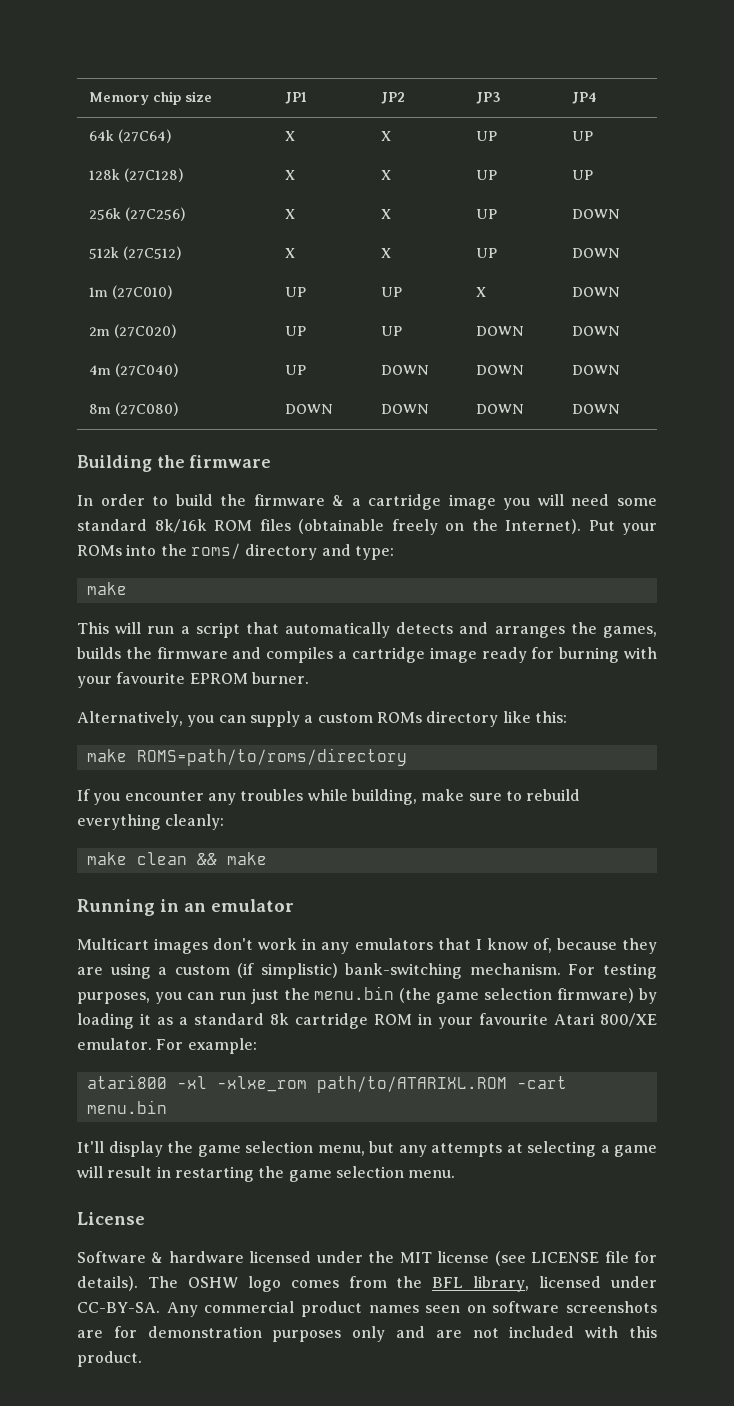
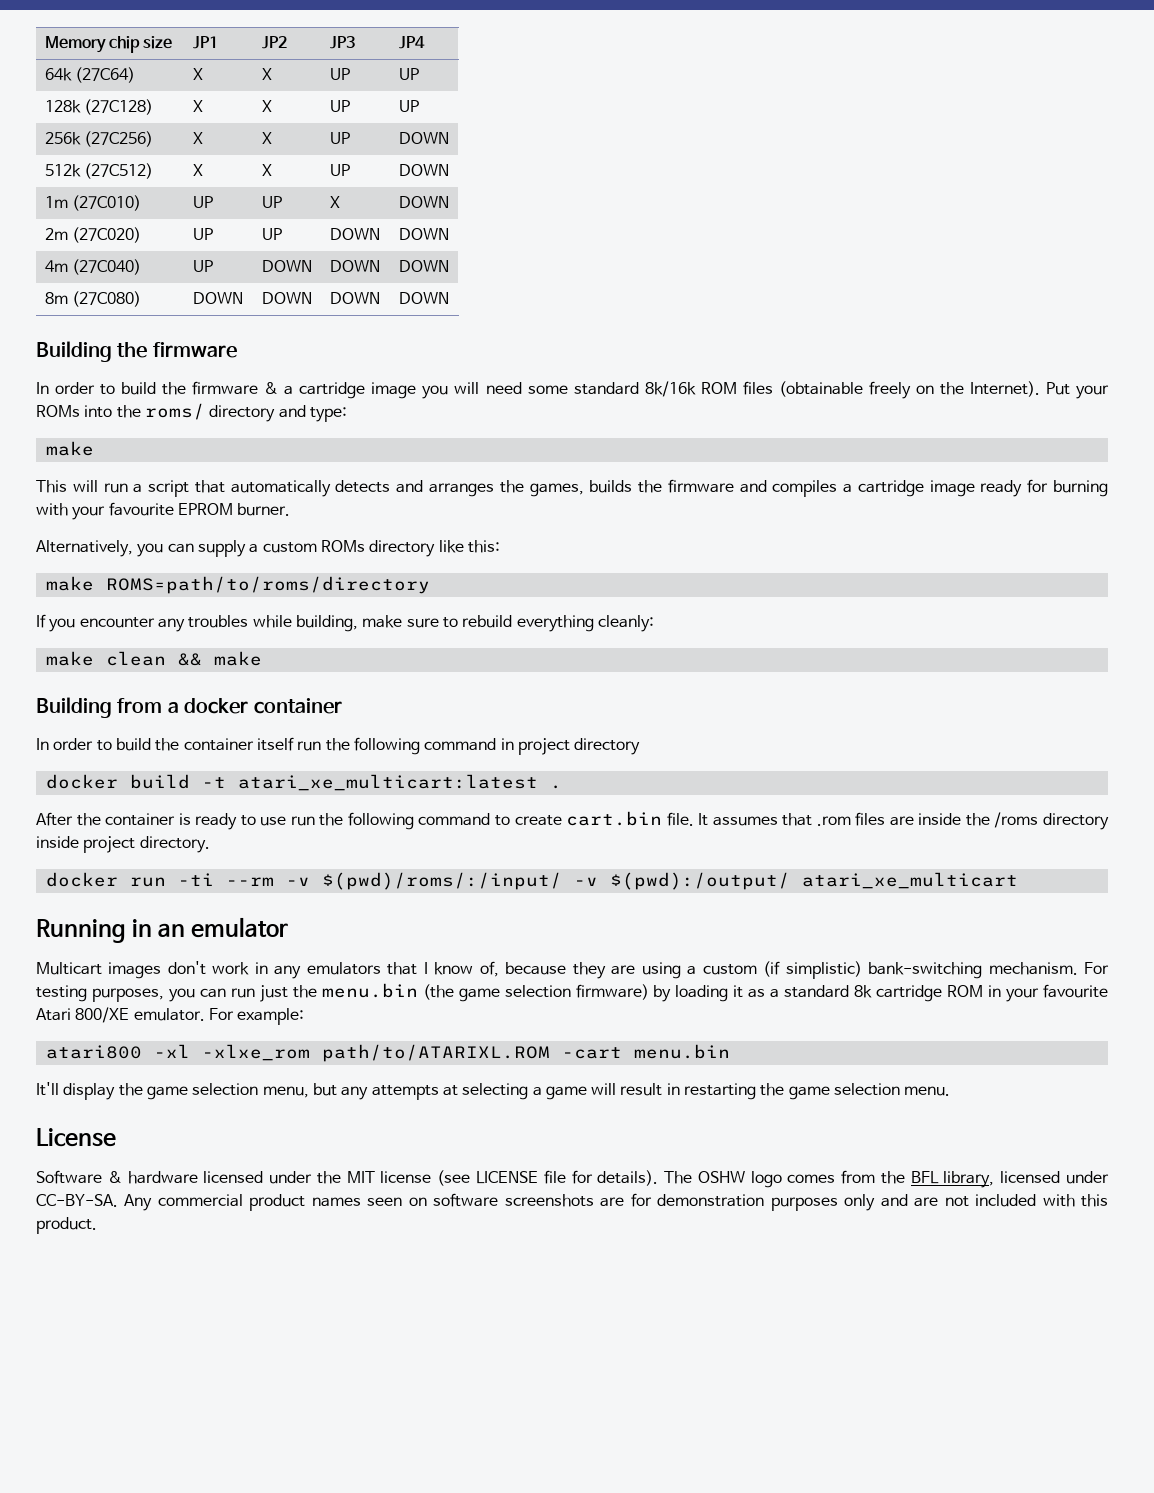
+ Building from a docker container
+ In order to build the container itself run the following command in project directory
+ docker build -t atari_xe_multicart:latest .
+ After the container is ready to use run the following command to create cart.bin file. It assumes that .rom files are inside the /roms directory inside project directory.
+ docker run -ti --rm -v $(pwd)/roms/:/input/ -v $(pwd):/output/ atari_xe_multicart

